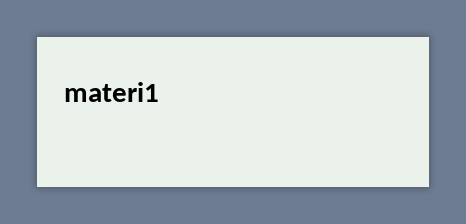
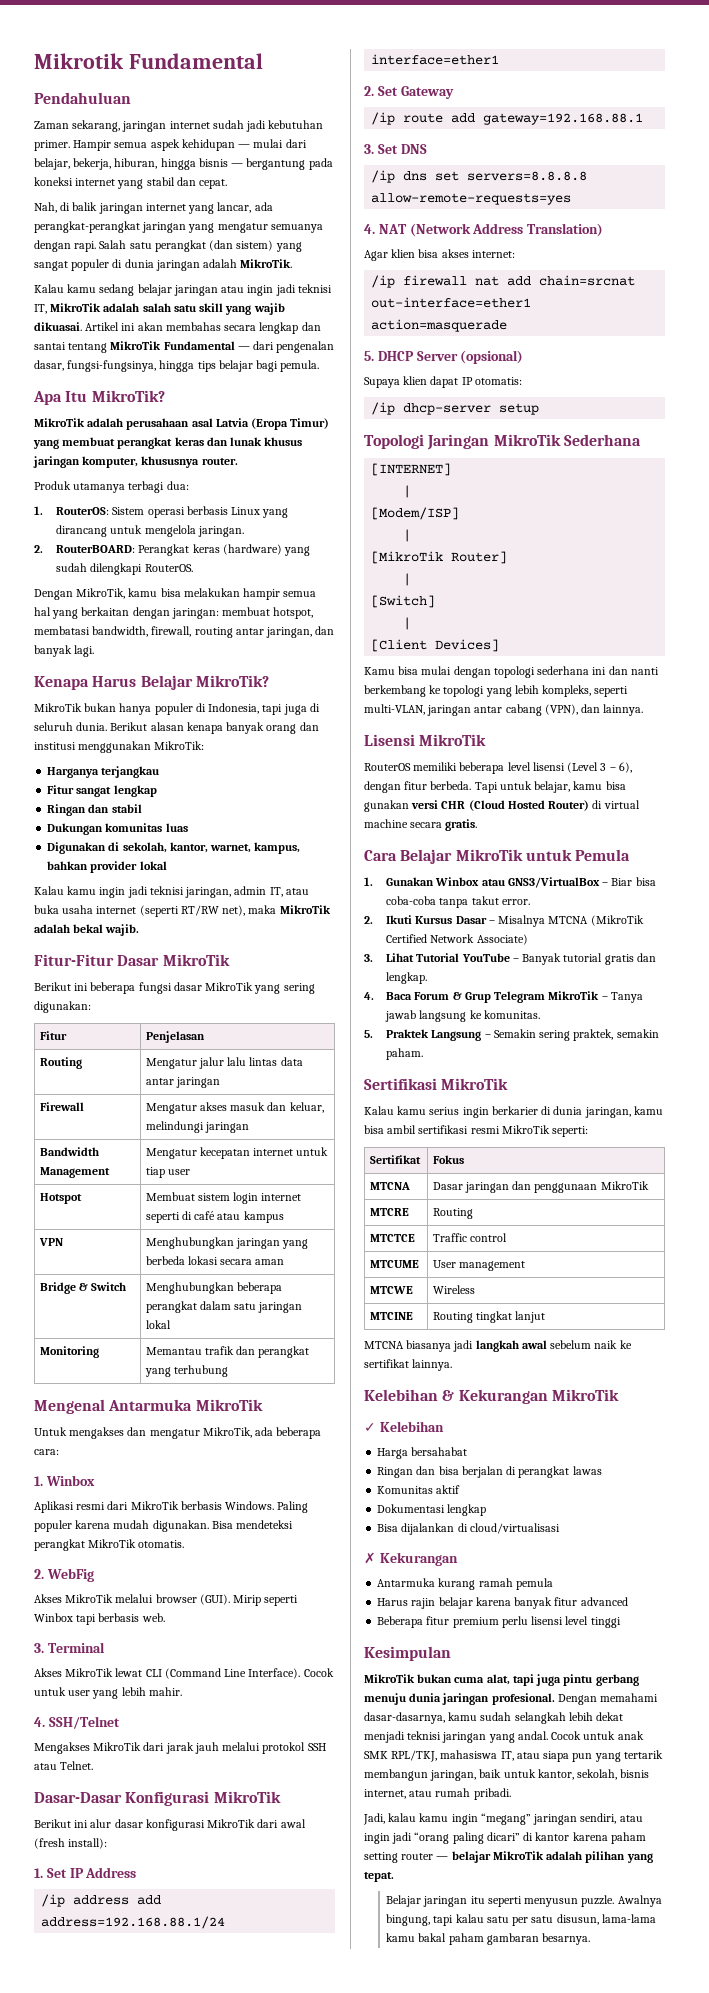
- materi1
+ Mikrotik Fundamental
+ Pendahuluan
+ Zaman sekarang, jaringan internet sudah jadi kebutuhan primer. Hampir semua aspek kehidupan — mulai dari belajar, bekerja, hiburan, hingga bisnis — bergantung pada koneksi internet yang stabil dan cepat.
+ Nah, di balik jaringan internet yang lancar, ada perangkat-perangkat jaringan yang mengatur semuanya dengan rapi. Salah satu perangkat (dan sistem) yang sangat populer di dunia jaringan adalah MikroTik.
+ Kalau kamu sedang belajar jaringan atau ingin jadi teknisi IT, MikroTik adalah salah satu skill yang wajib dikuasai. Artikel ini akan membahas secara lengkap dan santai tentang MikroTik Fundamental — dari pengenalan dasar, fungsi-fungsinya, hingga tips belajar bagi pemula.
+ Apa Itu MikroTik?
+ MikroTik adalah perusahaan asal Latvia (Eropa Timur) yang membuat perangkat keras dan lunak khusus jaringan komputer, khususnya router.
+ Produk utamanya terbagi dua:
+ 1. RouterOS: Sistem operasi berbasis Linux yang dirancang untuk mengelola jaringan.
+ 2. RouterBOARD: Perangkat keras (hardware) yang sudah dilengkapi RouterOS.
+ Dengan MikroTik, kamu bisa melakukan hampir semua hal yang berkaitan dengan jaringan: membuat hotspot, membatasi bandwidth, firewall, routing antar jaringan, dan banyak lagi.
+ Kenapa Harus Belajar MikroTik?
+ MikroTik bukan hanya populer di Indonesia, tapi juga di seluruh dunia. Berikut alasan kenapa banyak orang dan institusi menggunakan MikroTik:
+ Harganya terjangkau
+ Fitur sangat lengkap
+ Ringan dan stabil
+ Dukungan komunitas luas
+ Digunakan di sekolah, kantor, warnet, kampus, bahkan provider lokal
+ Kalau kamu ingin jadi teknisi jaringan, admin IT, atau buka usaha internet (seperti RT/RW net), maka MikroTik adalah bekal wajib.
+ Fitur-Fitur Dasar MikroTik
+ Berikut ini beberapa fungsi dasar MikroTik yang sering digunakan:
+ Fitur | Penjelasan
+ Routing | Mengatur jalur lalu lintas data antar jaringan
+ Firewall | Mengatur akses masuk dan keluar, melindungi jaringan
+ Bandwidth Management | Mengatur kecepatan internet untuk tiap user
+ Hotspot | Membuat sistem login internet seperti di café atau kampus
+ VPN | Menghubungkan jaringan yang berbeda lokasi secara aman
+ Bridge & Switch | Menghubungkan beberapa perangkat dalam satu jaringan lokal
+ Monitoring | Memantau trafik dan perangkat yang terhubung
+ Mengenal Antarmuka MikroTik
+ Untuk mengakses dan mengatur MikroTik, ada beberapa cara:
+ 1. Winbox
+ Aplikasi resmi dari MikroTik berbasis Windows. Paling populer karena mudah digunakan. Bisa mendeteksi perangkat MikroTik otomatis.
+ 2. WebFig
+ Akses MikroTik melalui browser (GUI). Mirip seperti Winbox tapi berbasis web.
+ 3. Terminal
+ Akses MikroTik lewat CLI (Command Line Interface). Cocok untuk user yang lebih mahir.
+ 4. SSH/Telnet
+ Mengakses MikroTik dari jarak jauh melalui protokol SSH atau Telnet.
+ Dasar-Dasar Konfigurasi MikroTik
+ Berikut ini alur dasar konfigurasi MikroTik dari awal (fresh install):
+ 1. Set IP Address
+ /ip address add address=192.168.88.1/24 interface=ether1
+ 2. Set Gateway
+ /ip route add gateway=192.168.88.1
+ 3. Set DNS
+ /ip dns set servers=8.8.8.8 allow-remote-requests=yes
+ 4. NAT (Network Address Translation)
+ Agar klien bisa akses internet:
+ /ip firewall nat add chain=srcnat out-interface=ether1 action=masquerade
+ 5. DHCP Server (opsional)
+ Supaya klien dapat IP otomatis:
+ /ip dhcp-server setup
+ Topologi Jaringan MikroTik Sederhana
+ [INTERNET]
+ |
+ [Modem/ISP]
+ |
+ [MikroTik Router]
+ |
+ [Switch]
+ |
+ [Client Devices]
+ Kamu bisa mulai dengan topologi sederhana ini dan nanti berkembang ke topologi yang lebih kompleks, seperti multi-VLAN, jaringan antar cabang (VPN), dan lainnya.
+ Lisensi MikroTik
+ RouterOS memiliki beberapa level lisensi (Level 3 – 6), dengan fitur berbeda. Tapi untuk belajar, kamu bisa gunakan versi CHR (Cloud Hosted Router) di virtual machine secara gratis.
+ Cara Belajar MikroTik untuk Pemula
+ 1. Gunakan Winbox atau GNS3/VirtualBox – Biar bisa coba-coba tanpa takut error.
+ 2. Ikuti Kursus Dasar – Misalnya MTCNA (MikroTik Certified Network Associate)
+ 3. Lihat Tutorial YouTube – Banyak tutorial gratis dan lengkap.
+ 4. Baca Forum & Grup Telegram MikroTik – Tanya jawab langsung ke komunitas.
+ 5. Praktek Langsung – Semakin sering praktek, semakin paham.
+ Sertifikasi MikroTik
+ Kalau kamu serius ingin berkarier di dunia jaringan, kamu bisa ambil sertifikasi resmi MikroTik seperti:
+ Sertifikat | Fokus
+ MTCNA | Dasar jaringan dan penggunaan MikroTik
+ MTCRE | Routing
+ MTCTCE | Traffic control
+ MTCUME | User management
+ MTCWE | Wireless
+ MTCINE | Routing tingkat lanjut
+ MTCNA biasanya jadi langkah awal sebelum naik ke sertifikat lainnya.
+ Kelebihan & Kekurangan MikroTik
+ ✓ Kelebihan
+ Harga bersahabat
+ Ringan dan bisa berjalan di perangkat lawas
+ Komunitas aktif
+ Dokumentasi lengkap
+ Bisa dijalankan di cloud/virtualisasi
+ ✗ Kekurangan
+ Antarmuka kurang ramah pemula
+ Harus rajin belajar karena banyak fitur advanced
+ Beberapa fitur premium perlu lisensi level tinggi
+ Kesimpulan
+ MikroTik bukan cuma alat, tapi juga pintu gerbang menuju dunia jaringan profesional. Dengan memahami dasar-dasarnya, kamu sudah selangkah lebih dekat menjadi teknisi jaringan yang andal. Cocok untuk anak SMK RPL/TKJ, mahasiswa IT, atau siapa pun yang tertarik membangun jaringan, baik untuk kantor, sekolah, bisnis internet, atau rumah pribadi.
+ Jadi, kalau kamu ingin “megang” jaringan sendiri, atau ingin jadi “orang paling dicari” di kantor karena paham setting router — belajar MikroTik adalah pilihan yang tepat.
+ Belajar jaringan itu seperti menyusun puzzle. Awalnya bingung, tapi kalau satu per satu disusun, lama-lama kamu bakal paham gambaran besarnya.

